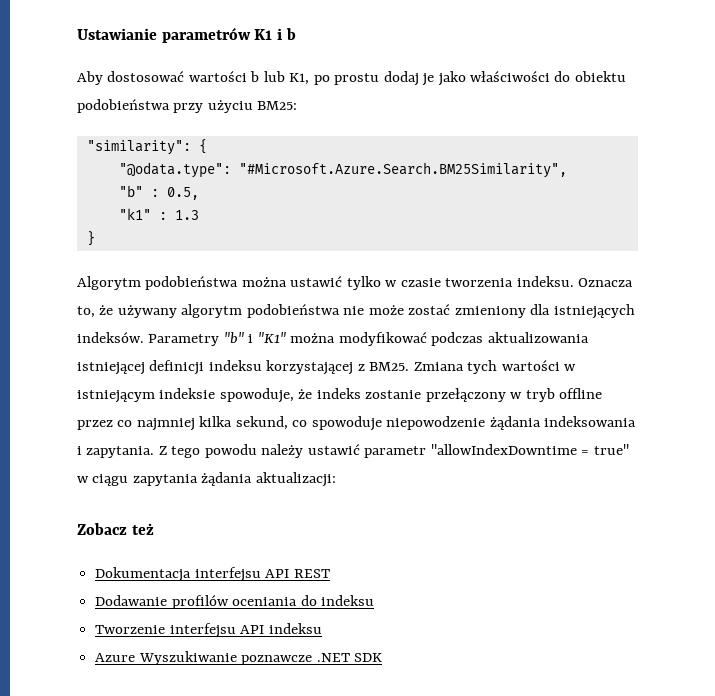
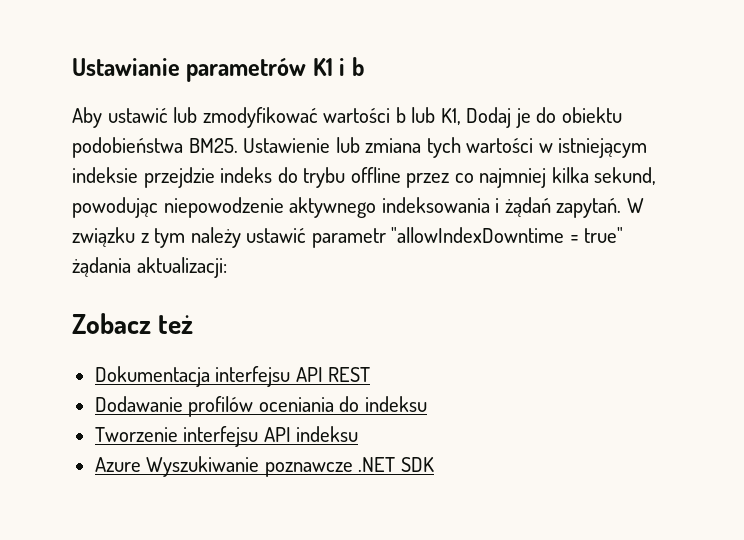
- Aby dostosować wartości b lub K1, po prostu dodaj je jako właściwości do obiektu podobieństwa przy użyciu BM25:
- "similarity": {
- "@odata.type": "#Microsoft.Azure.Search.BM25Similarity",
- "b" : 0.5,
- "k1" : 1.3
- }
- Algorytm podobieństwa można ustawić tylko w czasie tworzenia indeksu. Oznacza to, że używany algorytm podobieństwa nie może zostać zmieniony dla istniejących indeksów. Parametry "b" i "K1" można modyfikować podczas aktualizowania istniejącej definicji indeksu korzystającej z BM25. Zmiana tych wartości w istniejącym indeksie spowoduje, że indeks zostanie przełączony w tryb offline przez co najmniej kilka sekund, co spowoduje niepowodzenie żądania indeksowania i zapytania. Z tego powodu należy ustawić parametr "allowIndexDowntime = true" w ciągu zapytania żądania aktualizacji:
+ Aby ustawić lub zmodyfikować wartości b lub K1, Dodaj je do obiektu podobieństwa BM25. Ustawienie lub zmiana tych wartości w istniejącym indeksie przejdzie indeks do trybu offline przez co najmniej kilka sekund, powodując niepowodzenie aktywnego indeksowania i żądań zapytań. W związku z tym należy ustawić parametr "allowIndexDowntime = true" żądania aktualizacji:

